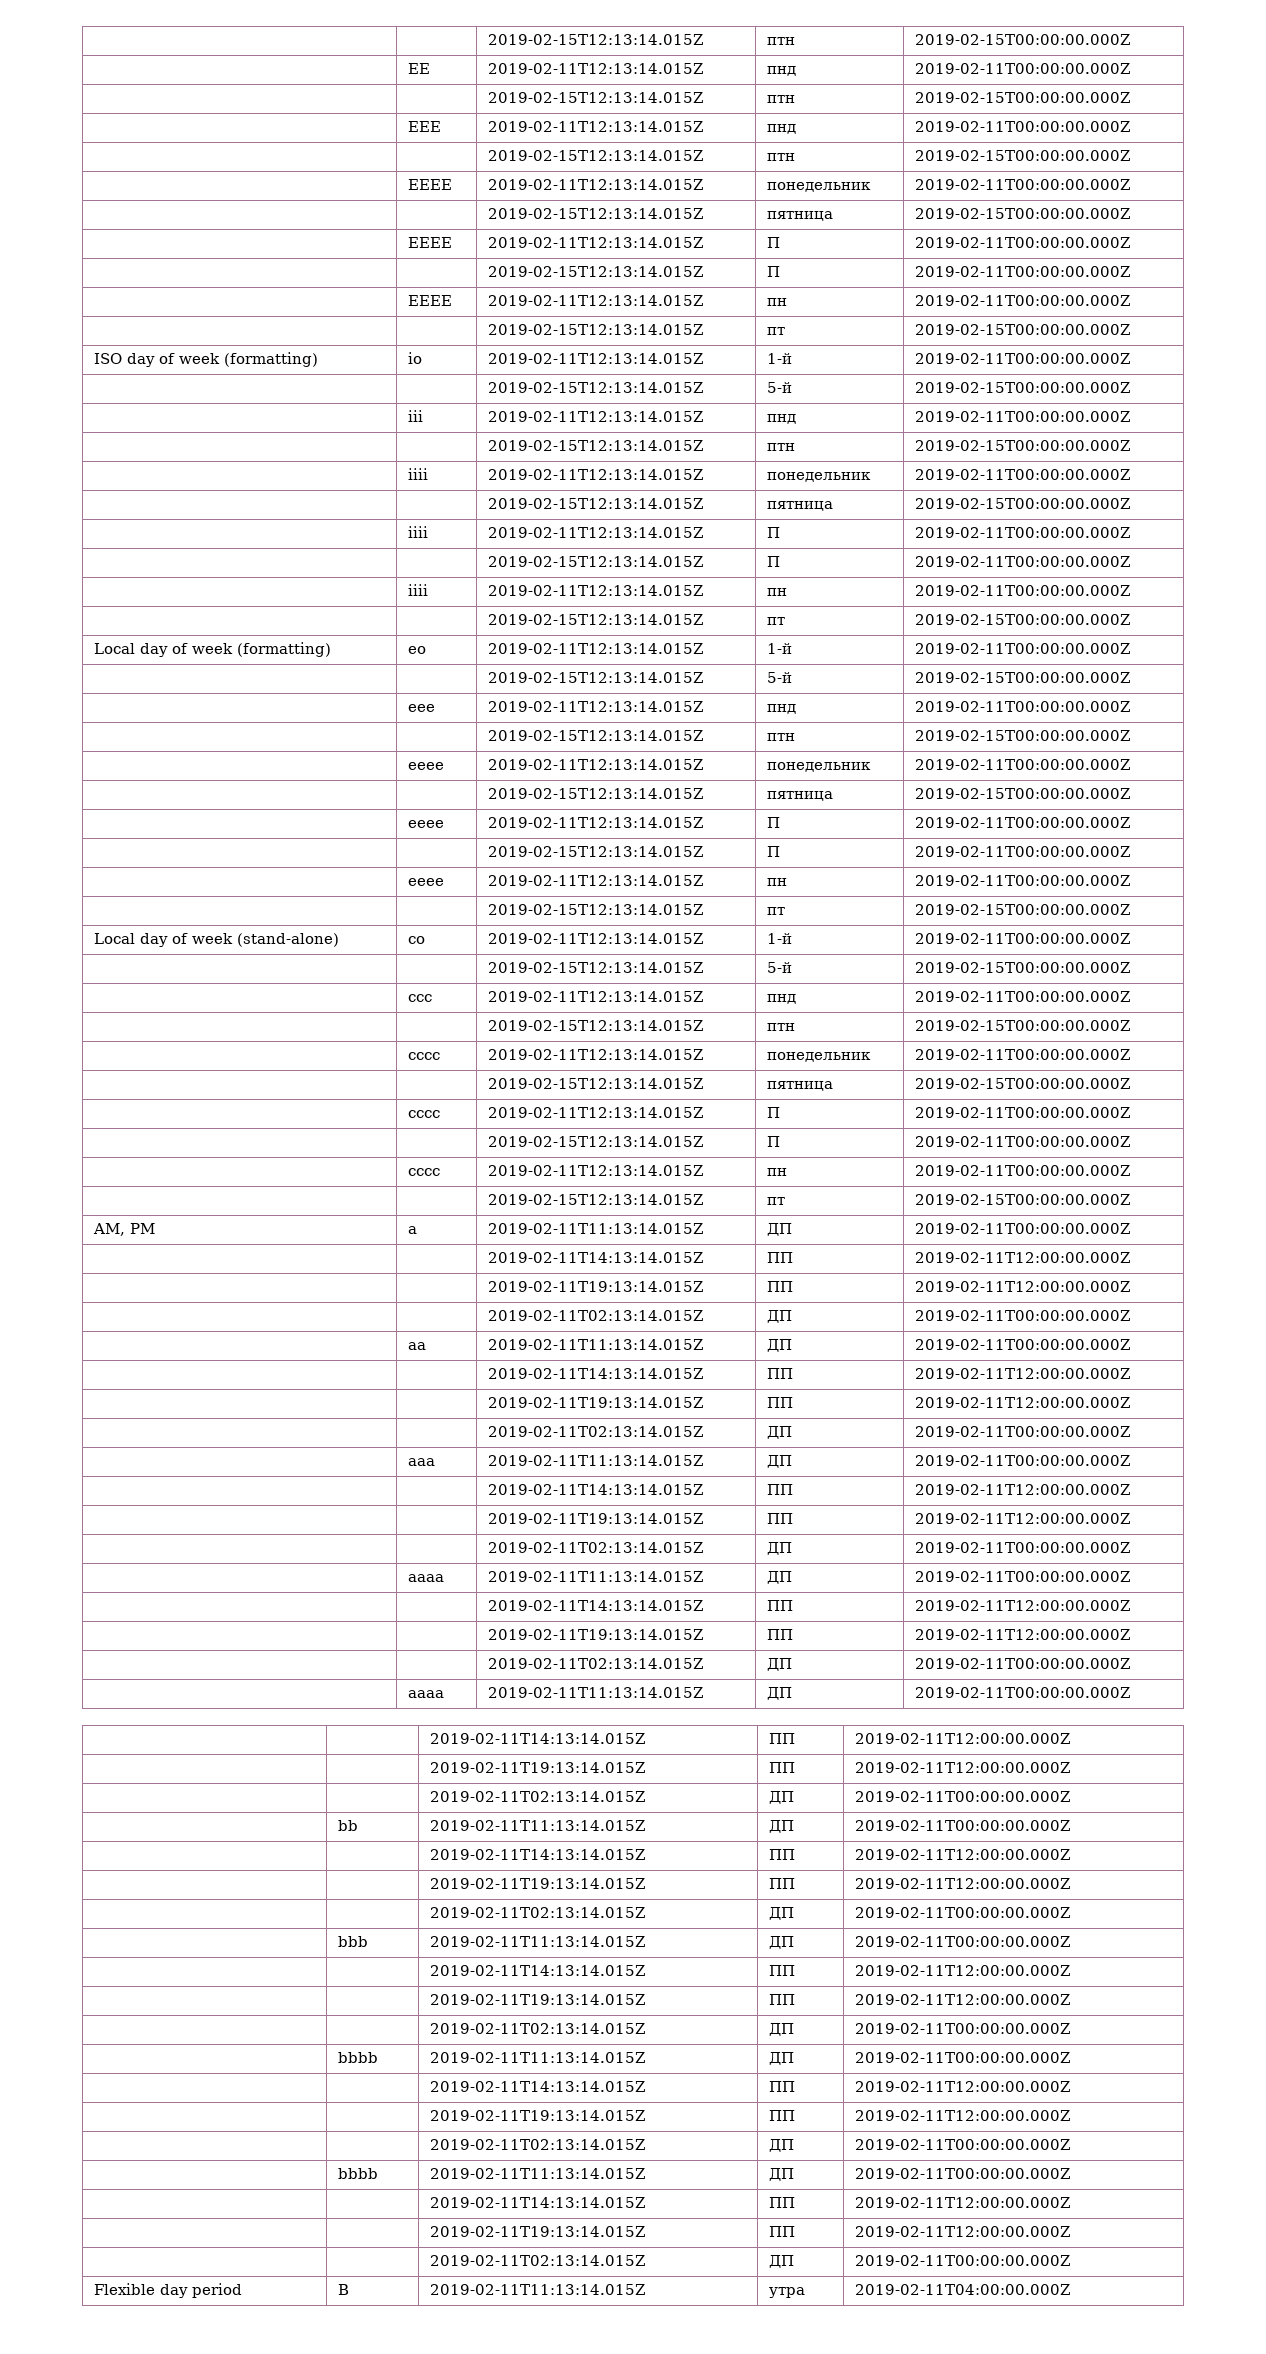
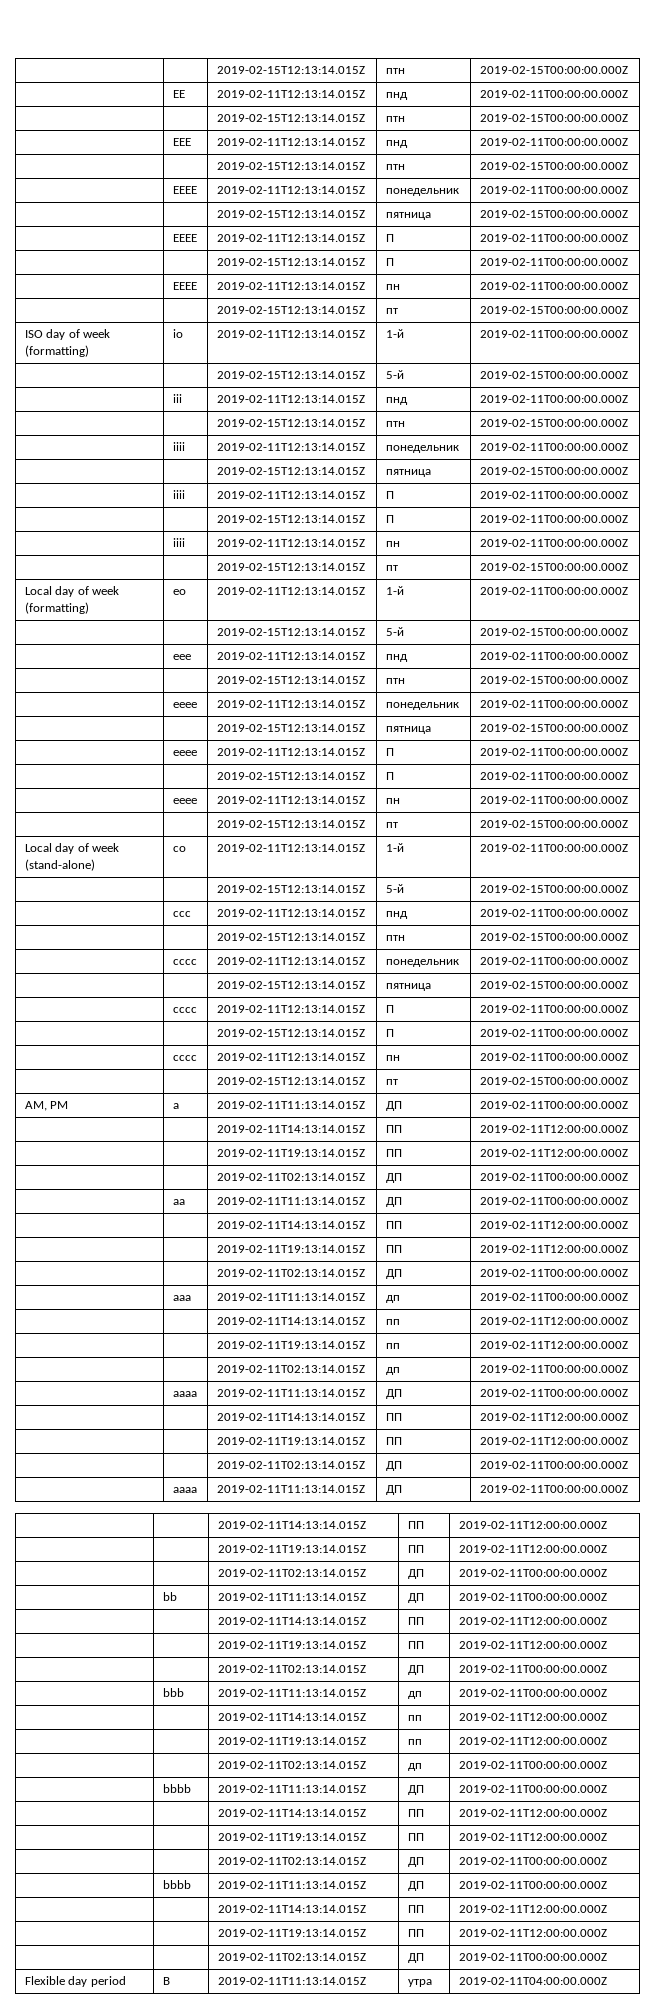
- | aaa | 2019-02-11T11:13:14.015Z | ДП | 2019-02-11T00:00:00.000Z
- | | 2019-02-11T14:13:14.015Z | ПП | 2019-02-11T12:00:00.000Z
- | | 2019-02-11T19:13:14.015Z | ПП | 2019-02-11T12:00:00.000Z
- | | 2019-02-11T02:13:14.015Z | ДП | 2019-02-11T00:00:00.000Z
+ | aaa | 2019-02-11T11:13:14.015Z | дп | 2019-02-11T00:00:00.000Z
+ | | 2019-02-11T14:13:14.015Z | пп | 2019-02-11T12:00:00.000Z
+ | | 2019-02-11T19:13:14.015Z | пп | 2019-02-11T12:00:00.000Z
+ | | 2019-02-11T02:13:14.015Z | дп | 2019-02-11T00:00:00.000Z
- | bbb | 2019-02-11T11:13:14.015Z | ДП | 2019-02-11T00:00:00.000Z
- | | 2019-02-11T14:13:14.015Z | ПП | 2019-02-11T12:00:00.000Z
- | | 2019-02-11T19:13:14.015Z | ПП | 2019-02-11T12:00:00.000Z
- | | 2019-02-11T02:13:14.015Z | ДП | 2019-02-11T00:00:00.000Z
+ | bbb | 2019-02-11T11:13:14.015Z | дп | 2019-02-11T00:00:00.000Z
+ | | 2019-02-11T14:13:14.015Z | пп | 2019-02-11T12:00:00.000Z
+ | | 2019-02-11T19:13:14.015Z | пп | 2019-02-11T12:00:00.000Z
+ | | 2019-02-11T02:13:14.015Z | дп | 2019-02-11T00:00:00.000Z

